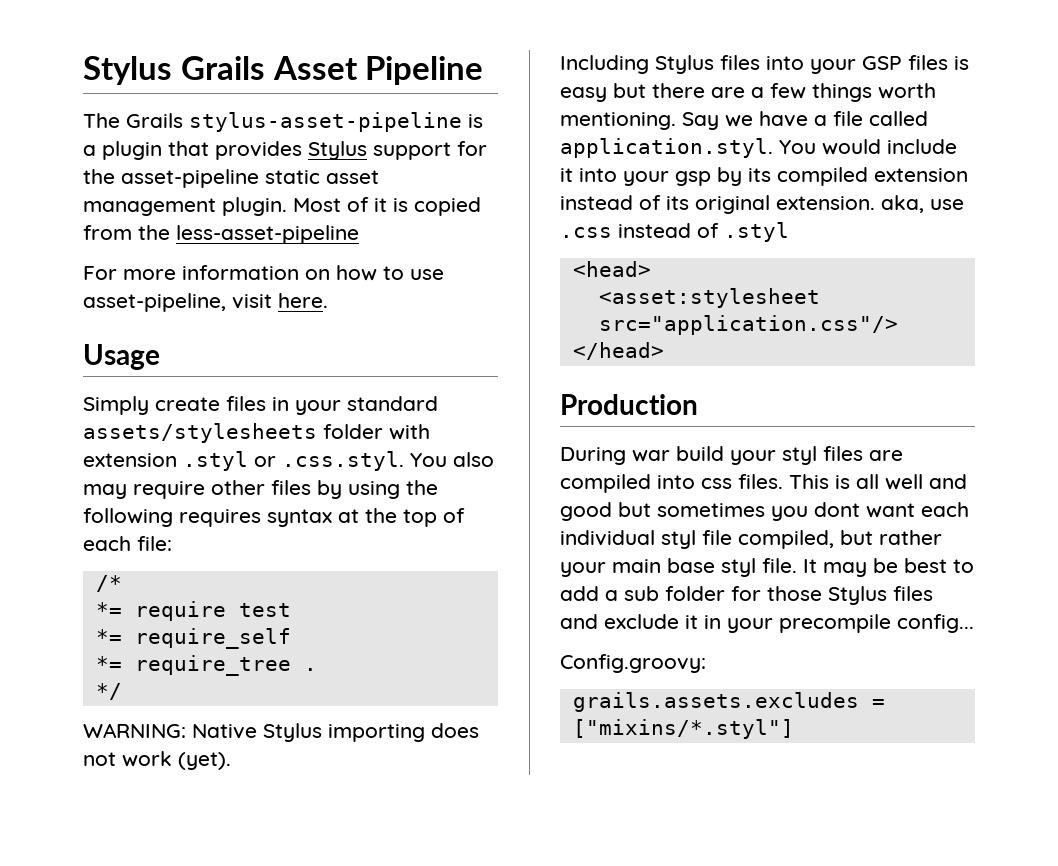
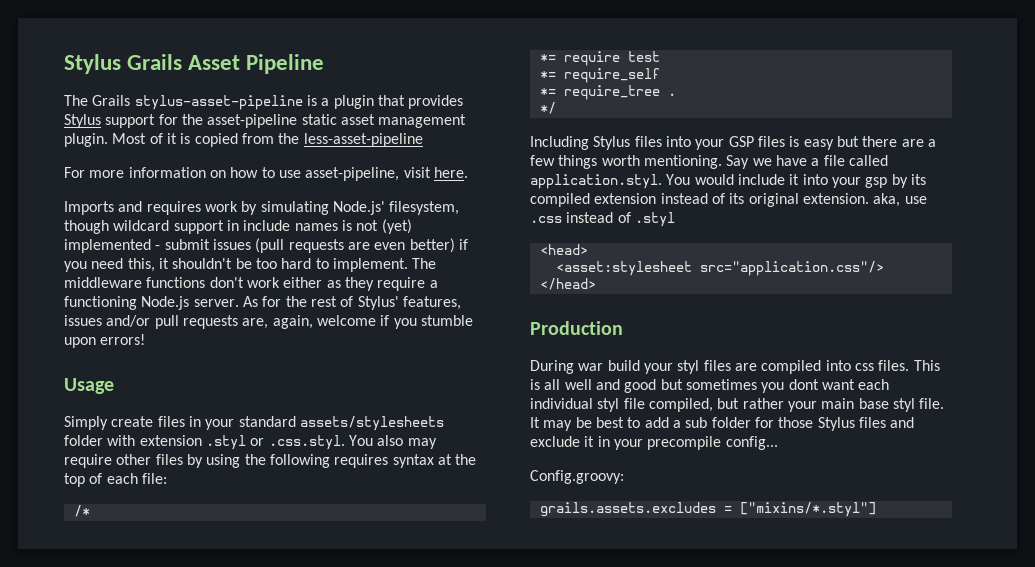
+ Imports and requires work by simulating Node.js' filesystem, though wildcard support in include names is not (yet) implemented - submit issues (pull requests are even better) if you need this, it shouldn't be too hard to implement. The middleware functions don't work either as they require a functioning Node.js server. As for the rest of Stylus' features, issues and/or pull requests are, again, welcome if you stumble upon errors!
- WARNING: Native Stylus importing does not work (yet).

